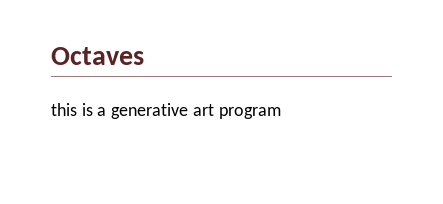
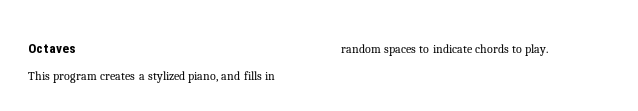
- this is a generative art program
+ This program creates a stylized piano, and fills in random spaces to indicate chords to play.

